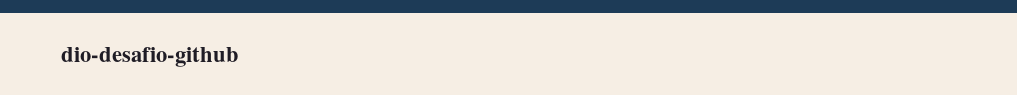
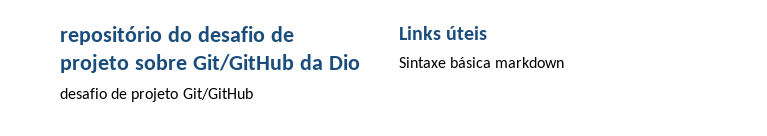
- dio-desafio-github
+ repositório do desafio de projeto sobre Git/GitHub da Dio
+ desafio de projeto Git/GitHub
+ Links úteis
+ Sintaxe básica markdown

